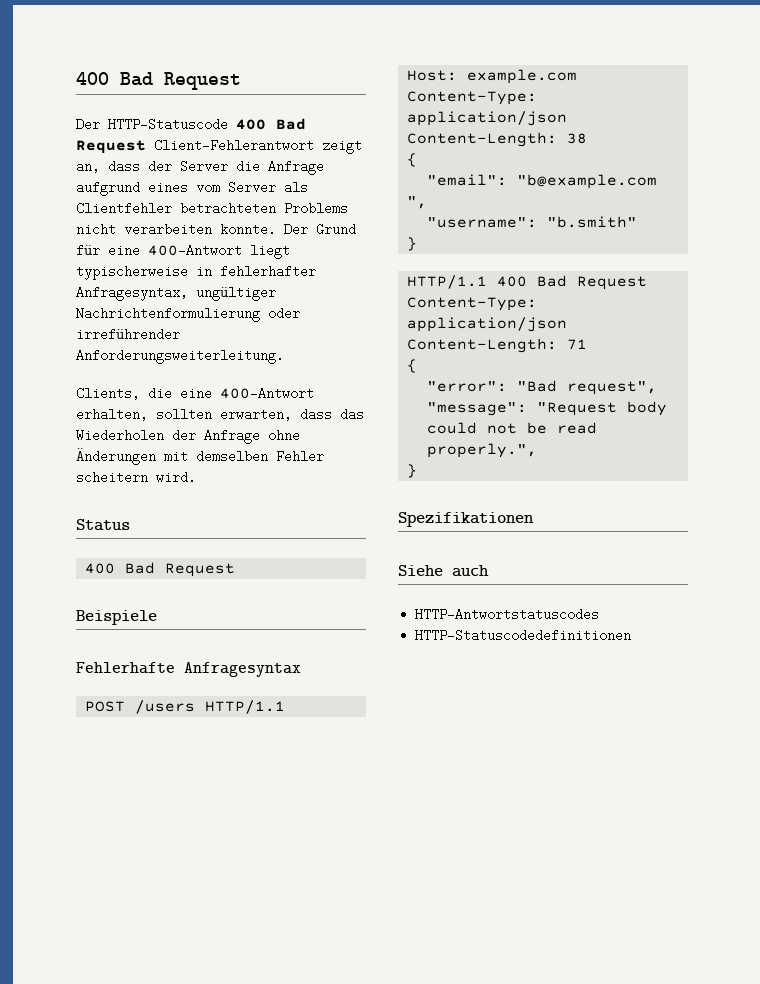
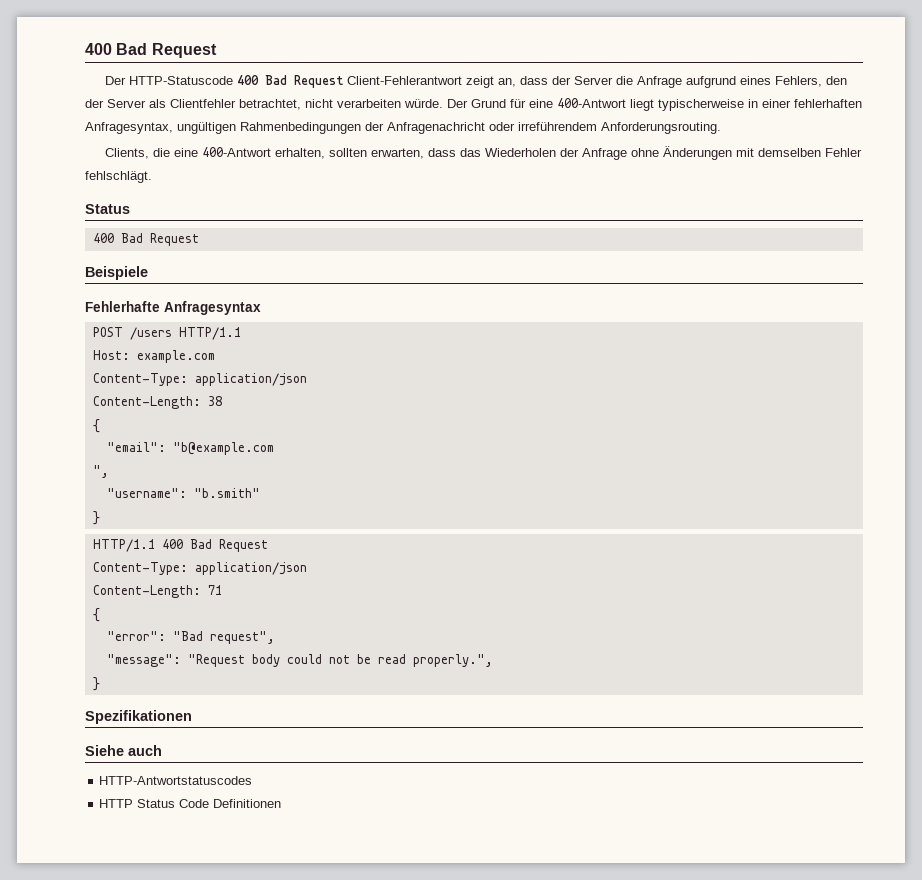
- Der HTTP-Statuscode 400 Bad Request Client-Fehlerantwort zeigt an, dass der Server die Anfrage aufgrund eines vom Server als Clientfehler betrachteten Problems nicht verarbeiten konnte.
+ Der HTTP-Statuscode 400 Bad Request Client-Fehlerantwort zeigt an, dass der Server die Anfrage aufgrund eines Fehlers, den der Server als Clientfehler betrachtet, nicht verarbeiten würde.
- Der Grund für eine 400-Antwort liegt typischerweise in fehlerhafter Anfragesyntax, ungültiger Nachrichtenformulierung oder irreführender Anforderungsweiterleitung.
+ Der Grund für eine 400-Antwort liegt typischerweise in einer fehlerhaften Anfragesyntax, ungültigen Rahmenbedingungen der Anfragenachricht oder irreführendem Anforderungsrouting.
- Clients, die eine 400-Antwort erhalten, sollten erwarten, dass das Wiederholen der Anfrage ohne Änderungen mit demselben Fehler scheitern wird.
+ Clients, die eine 400-Antwort erhalten, sollten erwarten, dass das Wiederholen der Anfrage ohne Änderungen mit demselben Fehler fehlschlägt.
- HTTP-Statuscodedefinitionen
+ HTTP Status Code Definitionen

